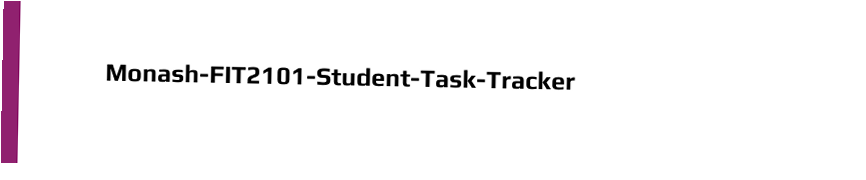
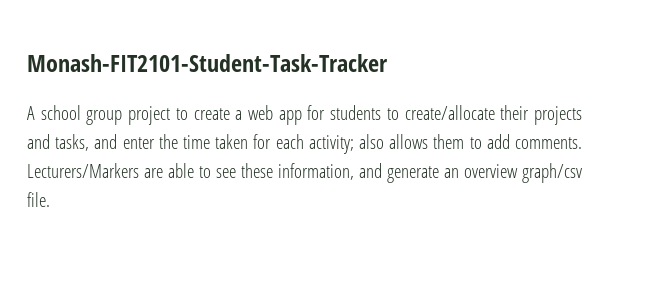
+ A school group project to create a web app for students to create/allocate their projects and tasks, and enter the time taken for each activity; also allows them to add comments. Lecturers/Markers are able to see these information, and generate an overview graph/csv file.

